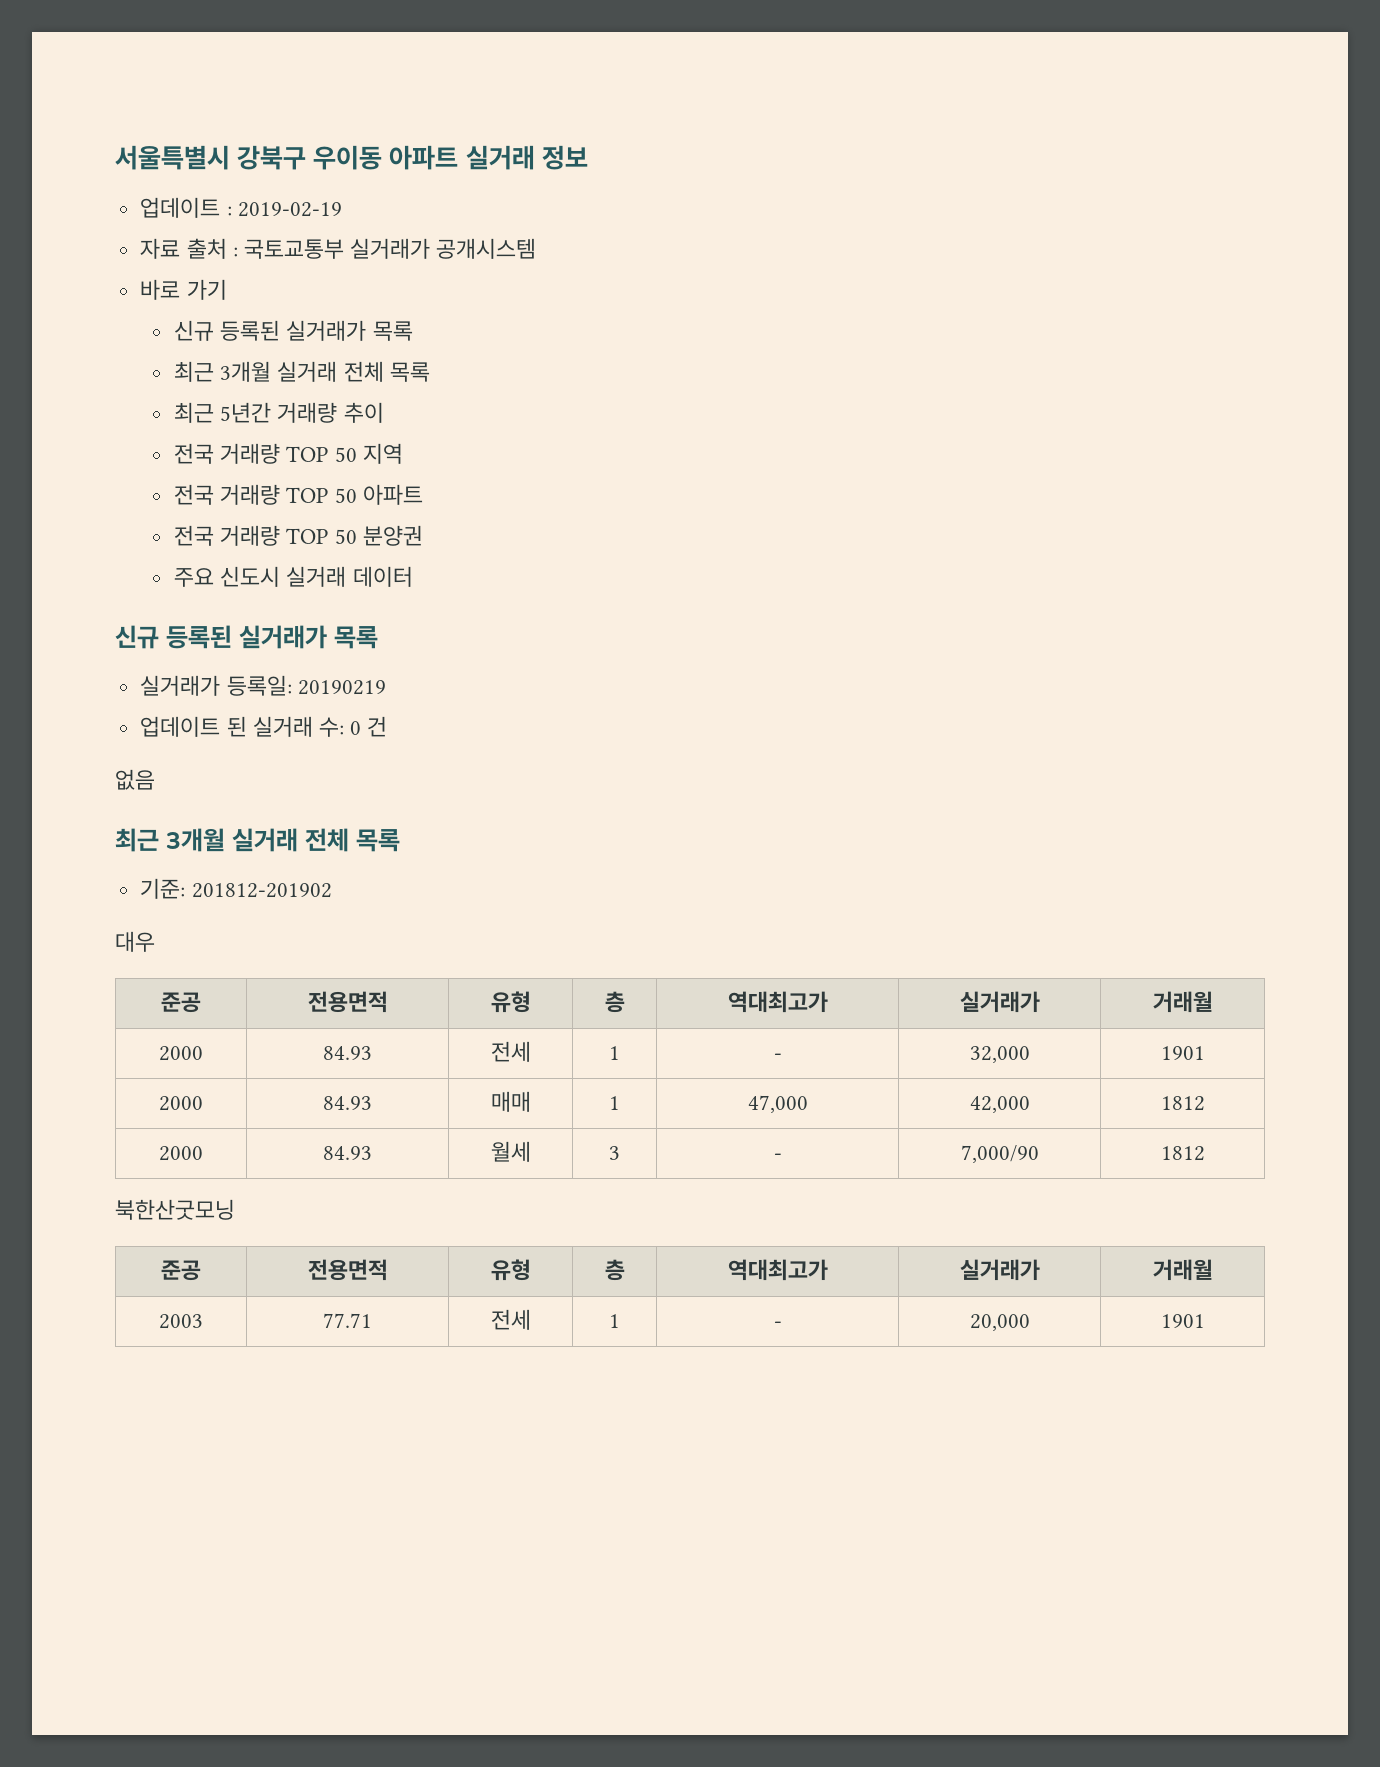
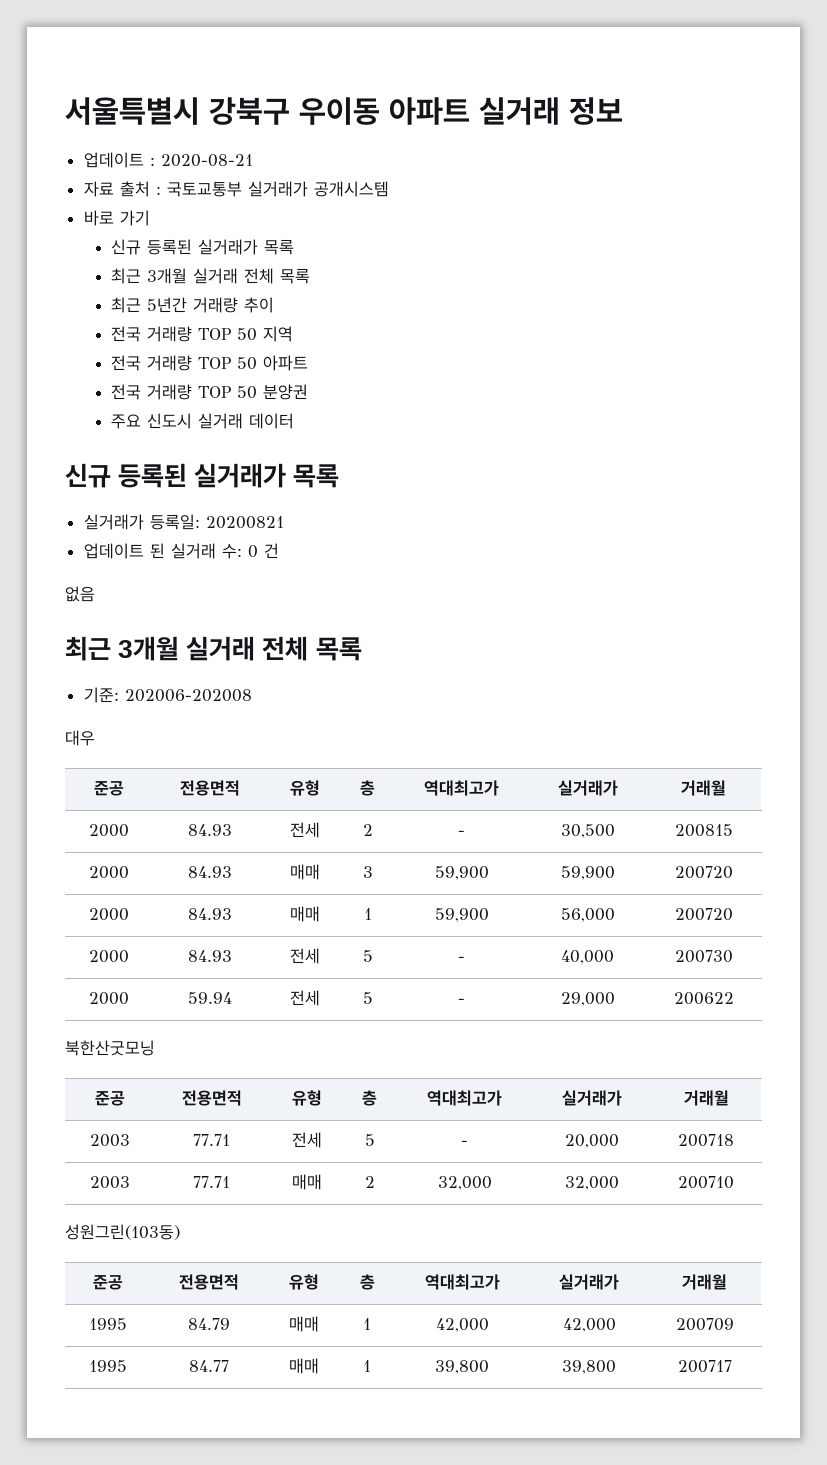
- 업데이트 : 2019-02-19
+ 업데이트 : 2020-08-21
- 실거래가 등록일: 20190219
+ 실거래가 등록일: 20200821
- 기준: 201812-201902
+ 기준: 202006-202008
- 2000 | 84.93 | 전세 | 1 | - | 32,000 | 1901
+ 2000 | 84.93 | 전세 | 2 | - | 30,500 | 200815
+ 2000 | 84.93 | 매매 | 3 | 59,900 | 59,900 | 200720
- 2000 | 84.93 | 매매 | 1 | 47,000 | 42,000 | 1812
- 2000 | 84.93 | 월세 | 3 | - | 7,000/90 | 1812
+ 2000 | 84.93 | 매매 | 1 | 59,900 | 56,000 | 200720
+ 2000 | 84.93 | 전세 | 5 | - | 40,000 | 200730
+ 2000 | 59.94 | 전세 | 5 | - | 29,000 | 200622
- 2003 | 77.71 | 전세 | 1 | - | 20,000 | 1901
+ 2003 | 77.71 | 전세 | 5 | - | 20,000 | 200718
+ 2003 | 77.71 | 매매 | 2 | 32,000 | 32,000 | 200710
+ 성원그린(103동)
+ 준공 | 전용면적 | 유형 | 층 | 역대최고가 | 실거래가 | 거래월
+ 1995 | 84.79 | 매매 | 1 | 42,000 | 42,000 | 200709
+ 1995 | 84.77 | 매매 | 1 | 39,800 | 39,800 | 200717

